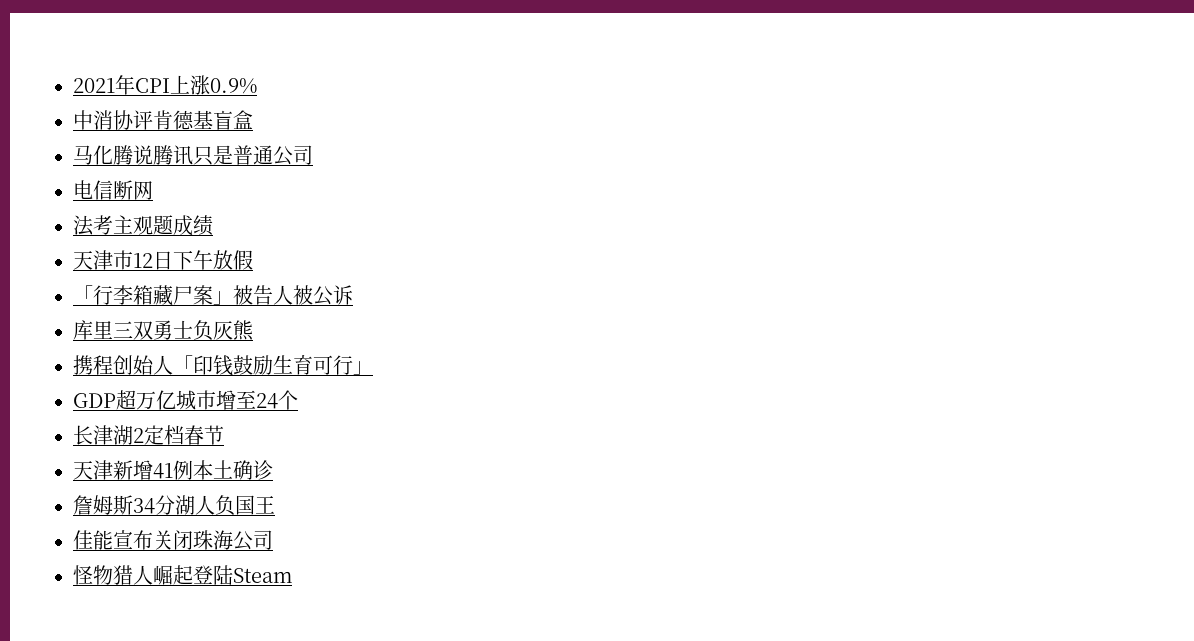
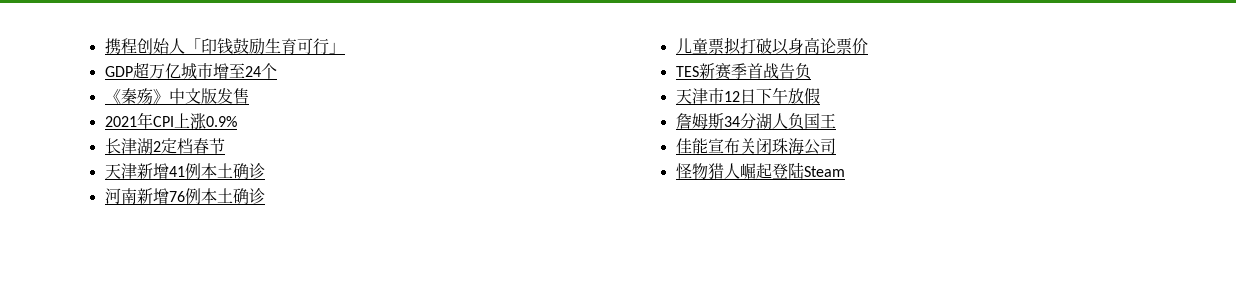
- 2021年CPI上涨0.9%
- 中消协评肯德基盲盒
- 马化腾说腾讯只是普通公司
- 电信断网
- 法考主观题成绩
- 天津市12日下午放假
- 「行李箱藏尸案」被告人被公诉
- 库里三双勇士负灰熊
+ 《秦殇》中文版发售
+ 2021年CPI上涨0.9%
+ 河南新增76例本土确诊
+ 儿童票拟打破以身高论票价
+ TES新赛季首战告负
+ 天津市12日下午放假

